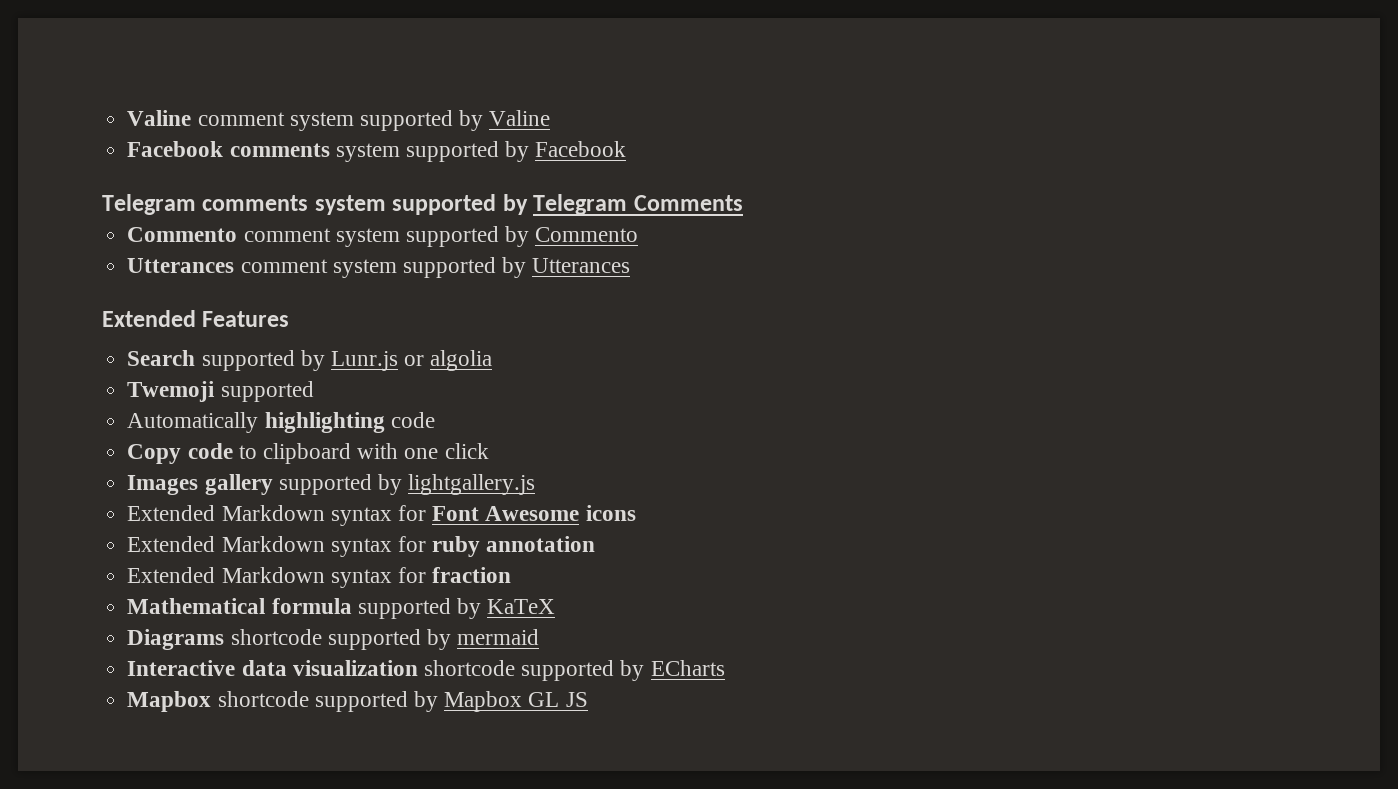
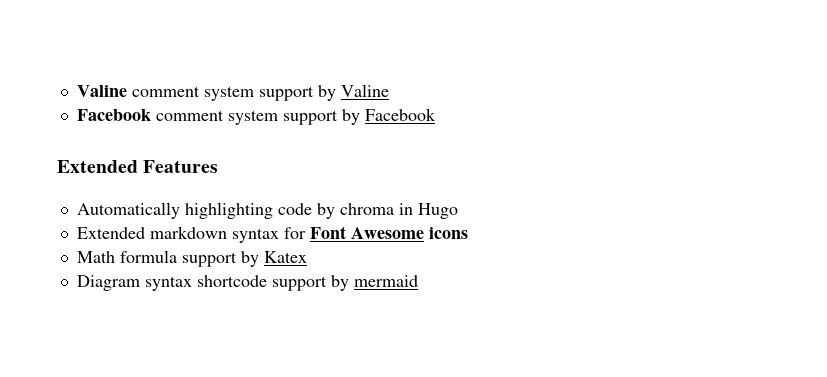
- Valine comment system supported by Valine
+ Valine comment system support by Valine
- Facebook comments system supported by Facebook
+ Facebook comment system support by Facebook
- Telegram comments system supported by Telegram Comments
- Commento comment system supported by Commento
- Utterances comment system supported by Utterances
  Extended Features
- Search supported by Lunr.js or algolia
- Twemoji supported
- Automatically highlighting code
- Copy code to clipboard with one click
- Images gallery supported by lightgallery.js
- Extended Markdown syntax for Font Awesome icons
+ Automatically highlighting code by chroma in Hugo
+ Extended markdown syntax for Font Awesome icons
- Extended Markdown syntax for ruby annotation
- Extended Markdown syntax for fraction
- Mathematical formula supported by KaTeX
- Diagrams shortcode supported by mermaid
- Interactive data visualization shortcode supported by ECharts
- Mapbox shortcode supported by Mapbox GL JS
+ Math formula support by Katex
+ Diagram syntax shortcode support by mermaid

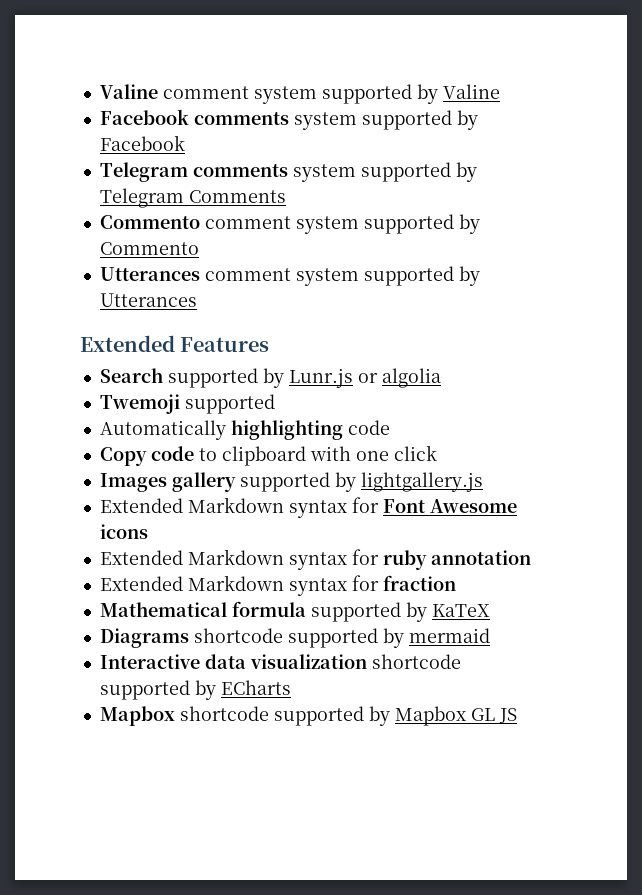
- Valine comment system support by Valine
+ Valine comment system supported by Valine
- Facebook comment system support by Facebook
+ Facebook comments system supported by Facebook
+ Telegram comments system supported by Telegram Comments
+ Commento comment system supported by Commento
+ Utterances comment system supported by Utterances
  Extended Features
- Automatically highlighting code by chroma in Hugo
- Extended markdown syntax for Font Awesome icons
+ Search supported by Lunr.js or algolia
+ Twemoji supported
+ Automatically highlighting code
+ Copy code to clipboard with one click
+ Images gallery supported by lightgallery.js
+ Extended Markdown syntax for Font Awesome icons
- Math formula support by Katex
- Diagram syntax shortcode support by mermaid
+ Extended Markdown syntax for ruby annotation
+ Extended Markdown syntax for fraction
+ Mathematical formula supported by KaTeX
+ Diagrams shortcode supported by mermaid
+ Interactive data visualization shortcode supported by ECharts
+ Mapbox shortcode supported by Mapbox GL JS

